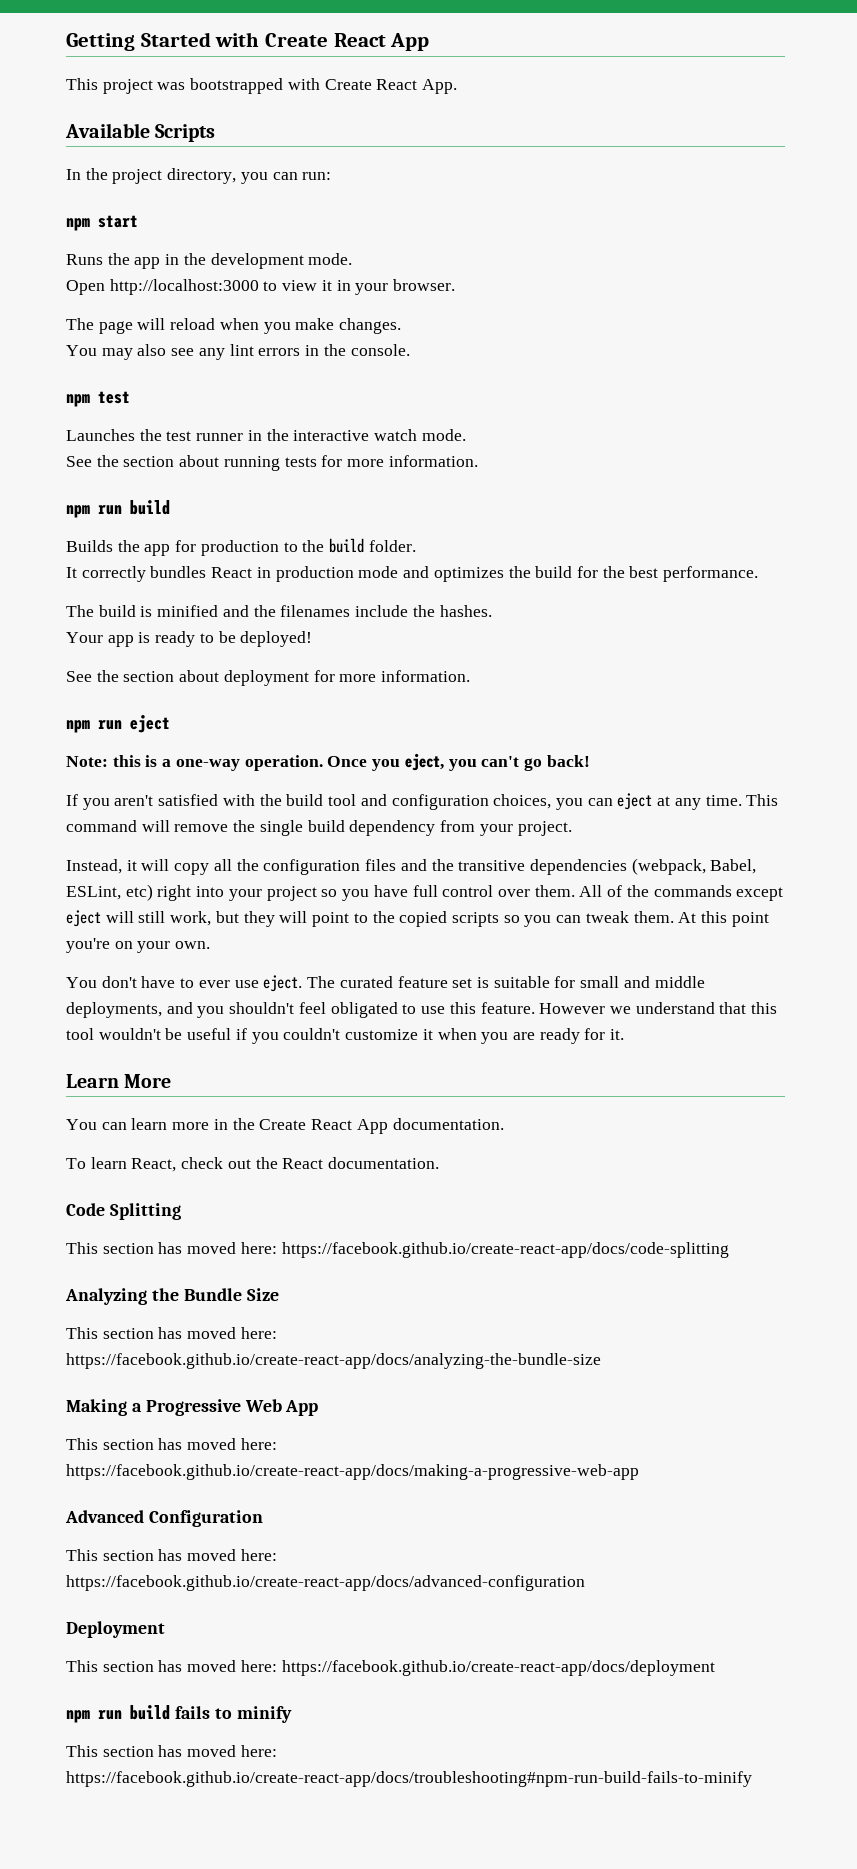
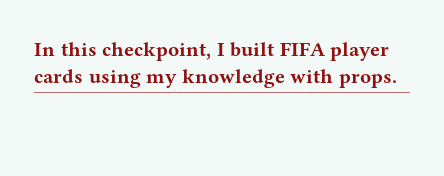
- Getting Started with Create React App
- This project was bootstrapped with Create React App.
- Available Scripts
- In the project directory, you can run:
- npm start
- Runs the app in the development mode.
- Open http://localhost:3000 to view it in your browser.
- The page will reload when you make changes.
- You may also see any lint errors in the console.
- npm test
- Launches the test runner in the interactive watch mode.
- See the section about running tests for more information.
- npm run build
- Builds the app for production to the build folder.
- It correctly bundles React in production mode and optimizes the build for the best performance.
- The build is minified and the filenames include the hashes.
- Your app is ready to be deployed!
- See the section about deployment for more information.
- npm run eject
- Note: this is a one-way operation. Once you eject, you can't go back!
- If you aren't satisfied with the build tool and configuration choices, you can eject at any time. This command will remove the single build dependency from your project.
- Instead, it will copy all the configuration files and the transitive dependencies (webpack, Babel, ESLint, etc) right into your project so you have full control over them. All of the commands except eject will still work, but they will point to the copied scripts so you can tweak them. At this point you're on your own.
- You don't have to ever use eject. The curated feature set is suitable for small and middle deployments, and you shouldn't feel obligated to use this feature. However we understand that this tool wouldn't be useful if you couldn't customize it when you are ready for it.
- Learn More
- You can learn more in the Create React App documentation.
- To learn React, check out the React documentation.
- Code Splitting
- This section has moved here: https://facebook.github.io/create-react-app/docs/code-splitting
- Analyzing the Bundle Size
- This section has moved here: https://facebook.github.io/create-react-app/docs/analyzing-the-bundle-size
- Making a Progressive Web App
- This section has moved here: https://facebook.github.io/create-react-app/docs/making-a-progressive-web-app
- Advanced Configuration
- This section has moved here: https://facebook.github.io/create-react-app/docs/advanced-configuration
- Deployment
- This section has moved here: https://facebook.github.io/create-react-app/docs/deployment
- npm run build fails to minify
- This section has moved here: https://facebook.github.io/create-react-app/docs/troubleshooting#npm-run-build-fails-to-minify
+ In this checkpoint, I built FIFA player cards using my knowledge with props.

